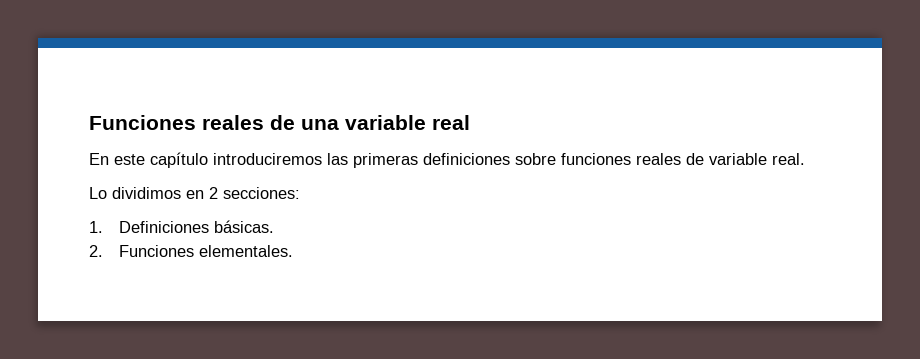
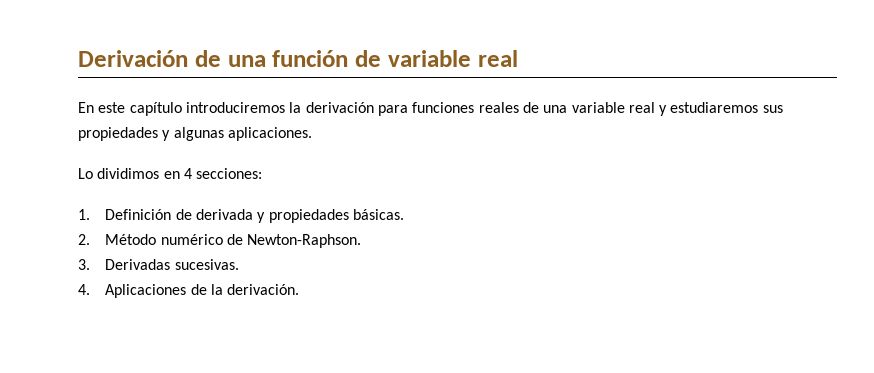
- Funciones reales de una variable real
+ Derivación de una función de variable real
- En este capítulo introduciremos las primeras definiciones sobre funciones reales de variable real.
+ En este capítulo introduciremos la derivación para funciones reales de una variable real y estudiaremos sus propiedades y algunas aplicaciones.
- Lo dividimos en 2 secciones:
+ Lo dividimos en 4 secciones:
- 1. Definiciones básicas.
- 2. Funciones elementales.
+ 1. Definición de derivada y propiedades básicas.
+ 2. Método numérico de Newton-Raphson.
+ 3. Derivadas sucesivas.
+ 4. Aplicaciones de la derivación.

